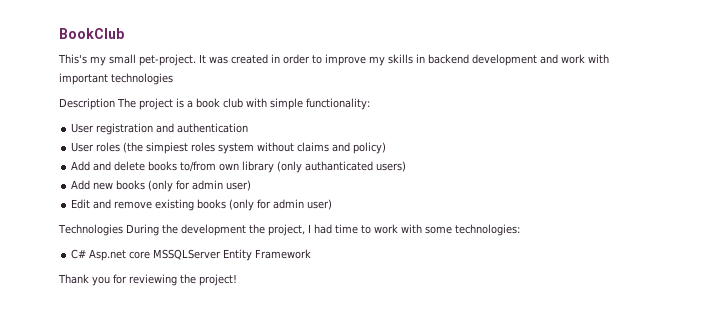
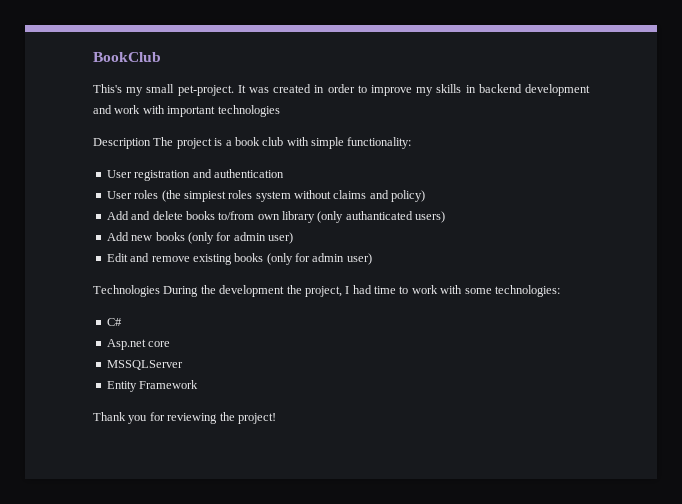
- C# Asp.net core MSSQLServer Entity Framework
+ C#
+ Asp.net core
+ MSSQLServer
+ Entity Framework

